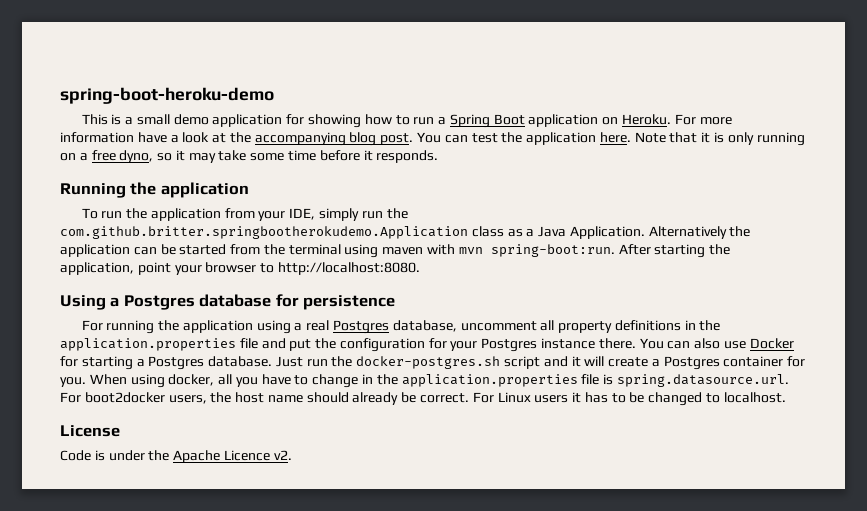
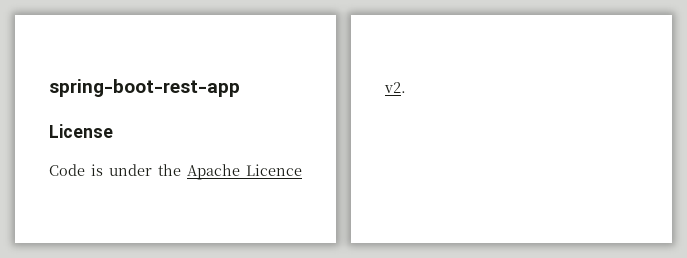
- spring-boot-heroku-demo
- This is a small demo application for showing how to run a Spring Boot application on Heroku. For more information have a look at the accompanying blog post. You can test the application here. Note that it is only running on a free dyno, so it may take some time before it responds.
- Running the application
- To run the application from your IDE, simply run the com.github.britter.springbootherokudemo.Application class as a Java Application. Alternatively the application can be started from the terminal using maven with mvn spring-boot:run. After starting the application, point your browser to http://localhost:8080.
- Using a Postgres database for persistence
- For running the application using a real Postgres database, uncomment all property definitions in the application.properties file and put the configuration for your Postgres instance there. You can also use Docker for starting a Postgres database. Just run the docker-postgres.sh script and it will create a Postgres container for you. When using docker, all you have to change in the application.properties file is spring.datasource.url. For boot2docker users, the host name should already be correct. For Linux users it has to be changed to localhost.
+ spring-boot-rest-app

